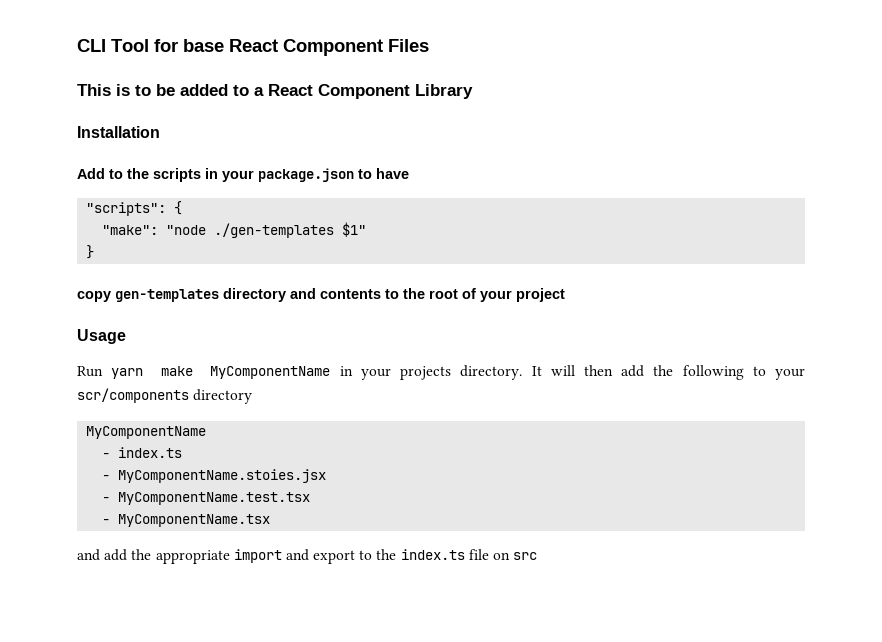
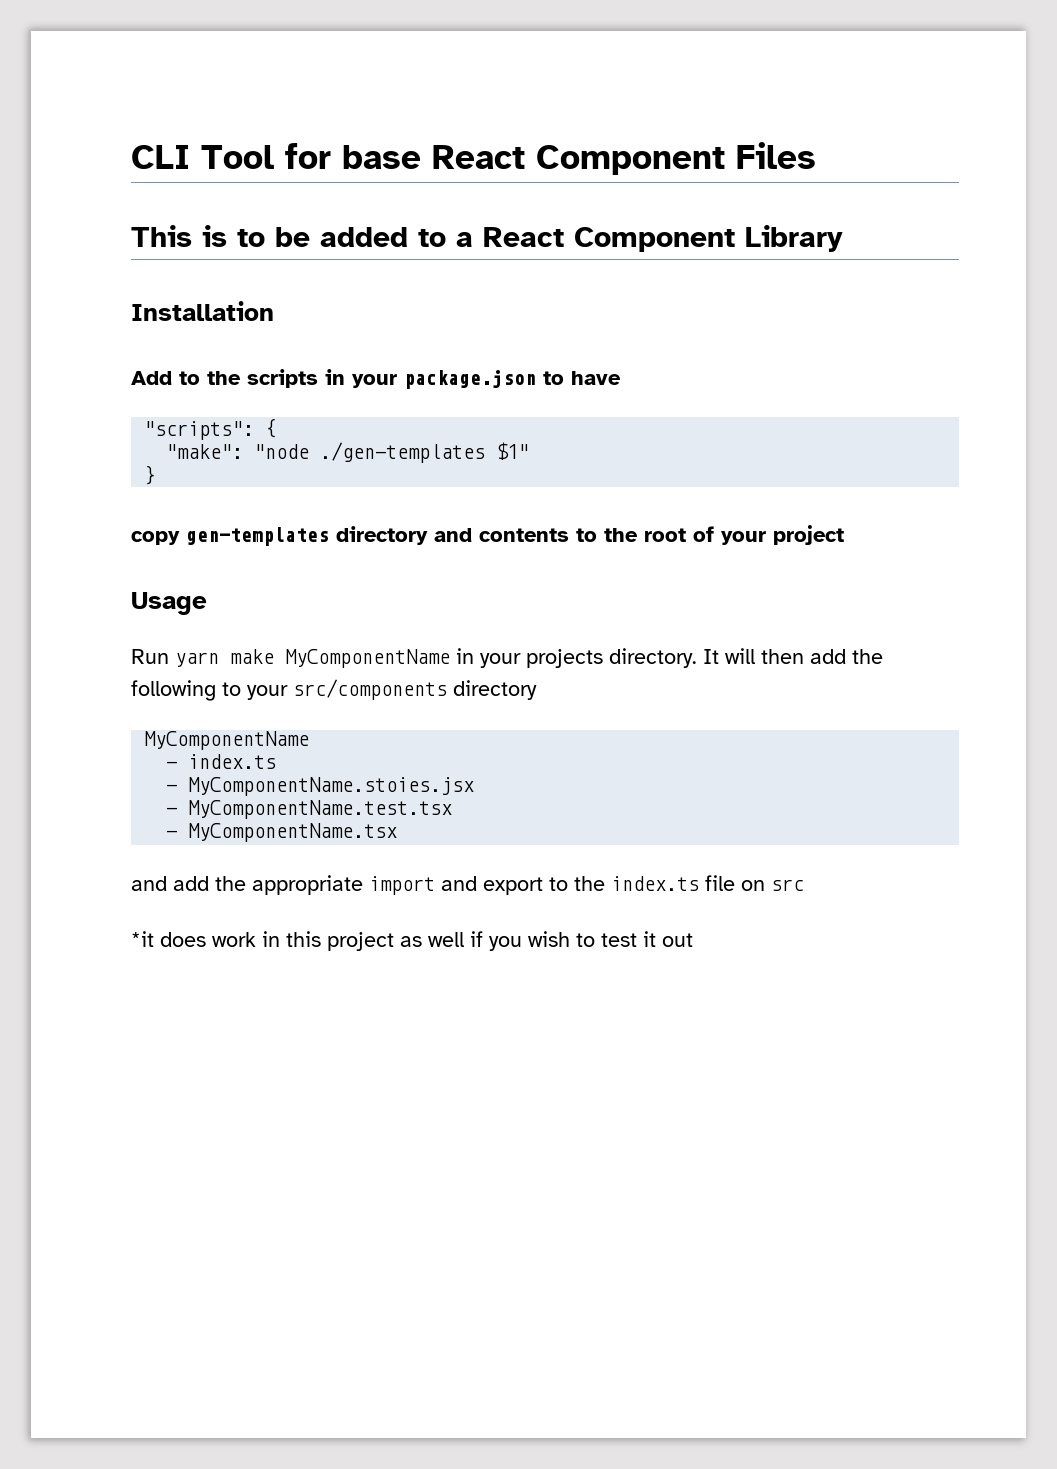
- It will then add the following to your scr/components directory
+ It will then add the following to your src/components directory
+ *it does work in this project as well if you wish to test it out

